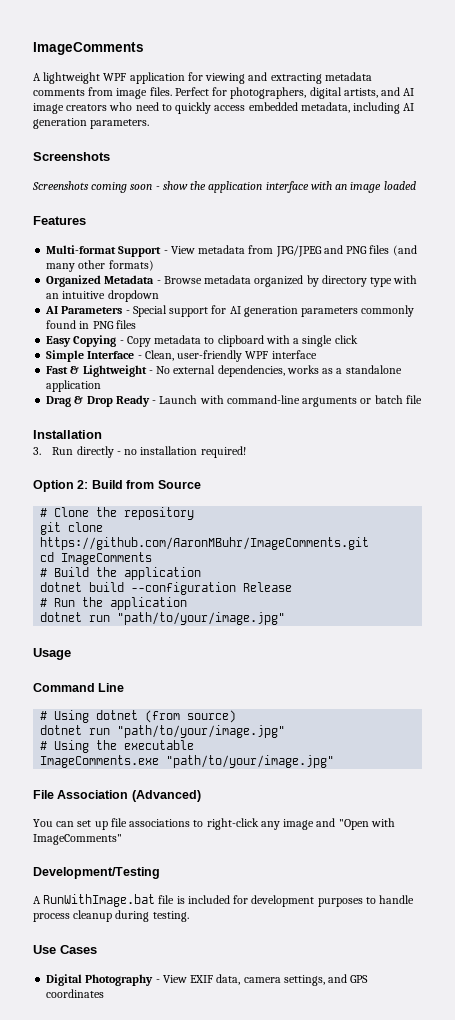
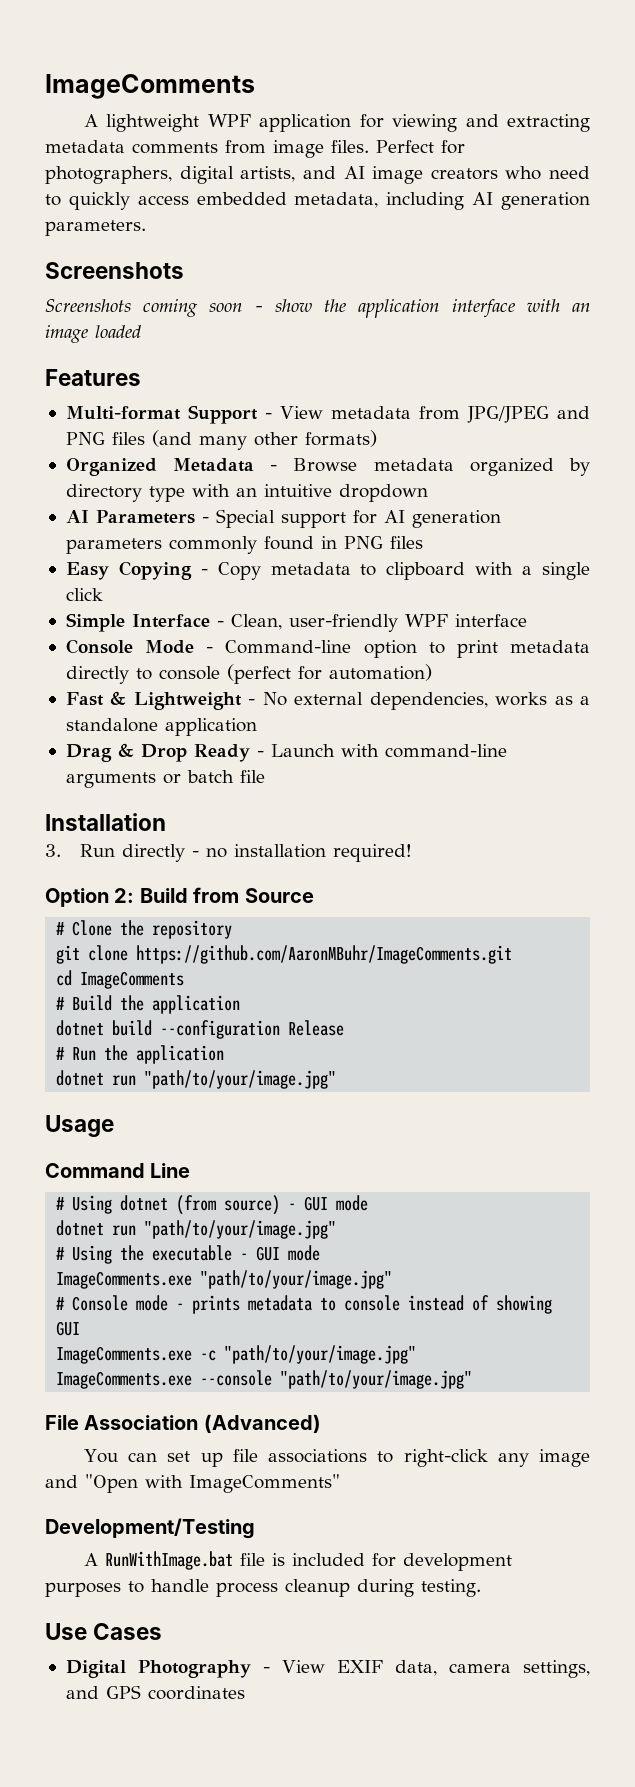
+ Console Mode - Command-line option to print metadata directly to console (perfect for automation)
- # Using dotnet (from source)
+ # Using dotnet (from source) - GUI mode
- # Using the executable
+ # Using the executable - GUI mode
+ # Console mode - prints metadata to console instead of showing GUI
+ ImageComments.exe -c "path/to/your/image.jpg"
+ ImageComments.exe --console "path/to/your/image.jpg"

